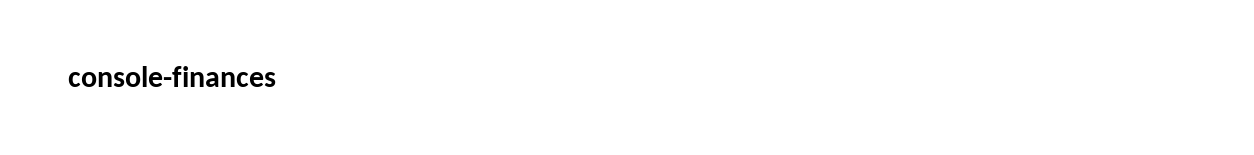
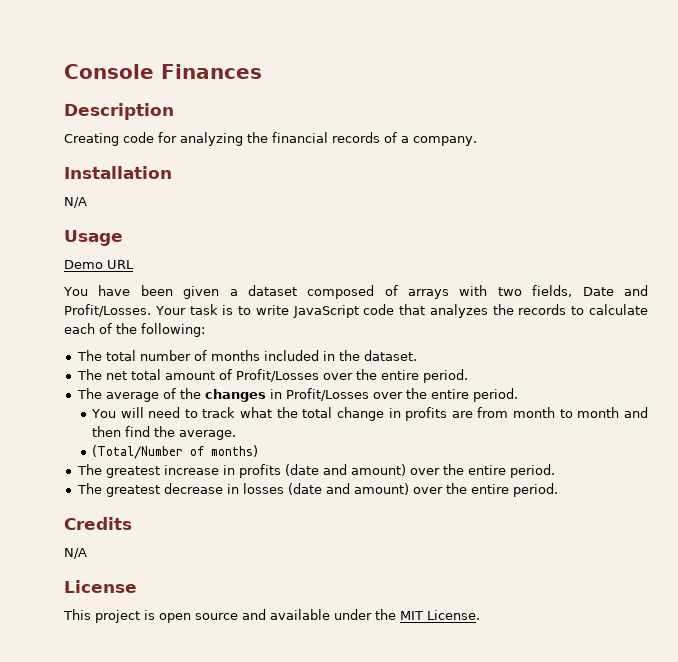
- console-finances
+ Console Finances
+ Description
+ Creating code for analyzing the financial records of a company.
+ Installation
+ N/A
+ Usage
+ Demo URL
+ You have been given a dataset composed of arrays with two fields, Date and Profit/Losses. Your task is to write JavaScript code that analyzes the records to calculate each of the following:
+ The total number of months included in the dataset.
+ The net total amount of Profit/Losses over the entire period.
+ The average of the changes in Profit/Losses over the entire period.
+ You will need to track what the total change in profits are from month to month and then find the average.
+ (Total/Number of months)
+ The greatest increase in profits (date and amount) over the entire period.
+ The greatest decrease in losses (date and amount) over the entire period.
+ Credits
+ N/A
+ License
+ This project is open source and available under the MIT License.

